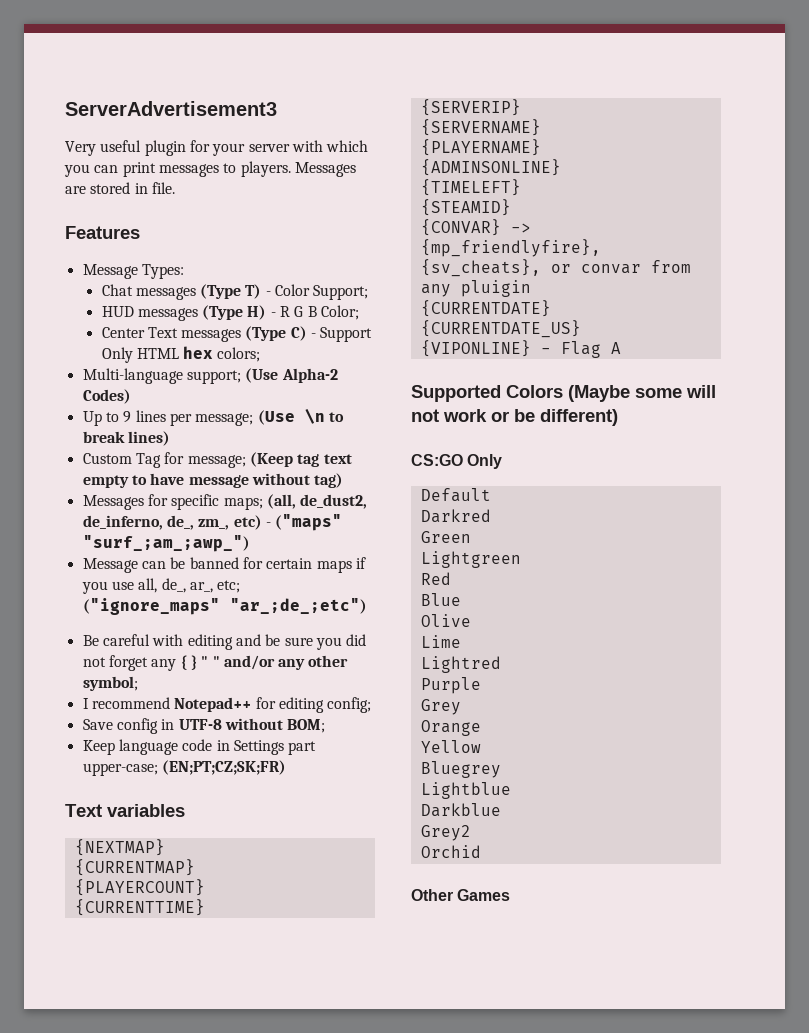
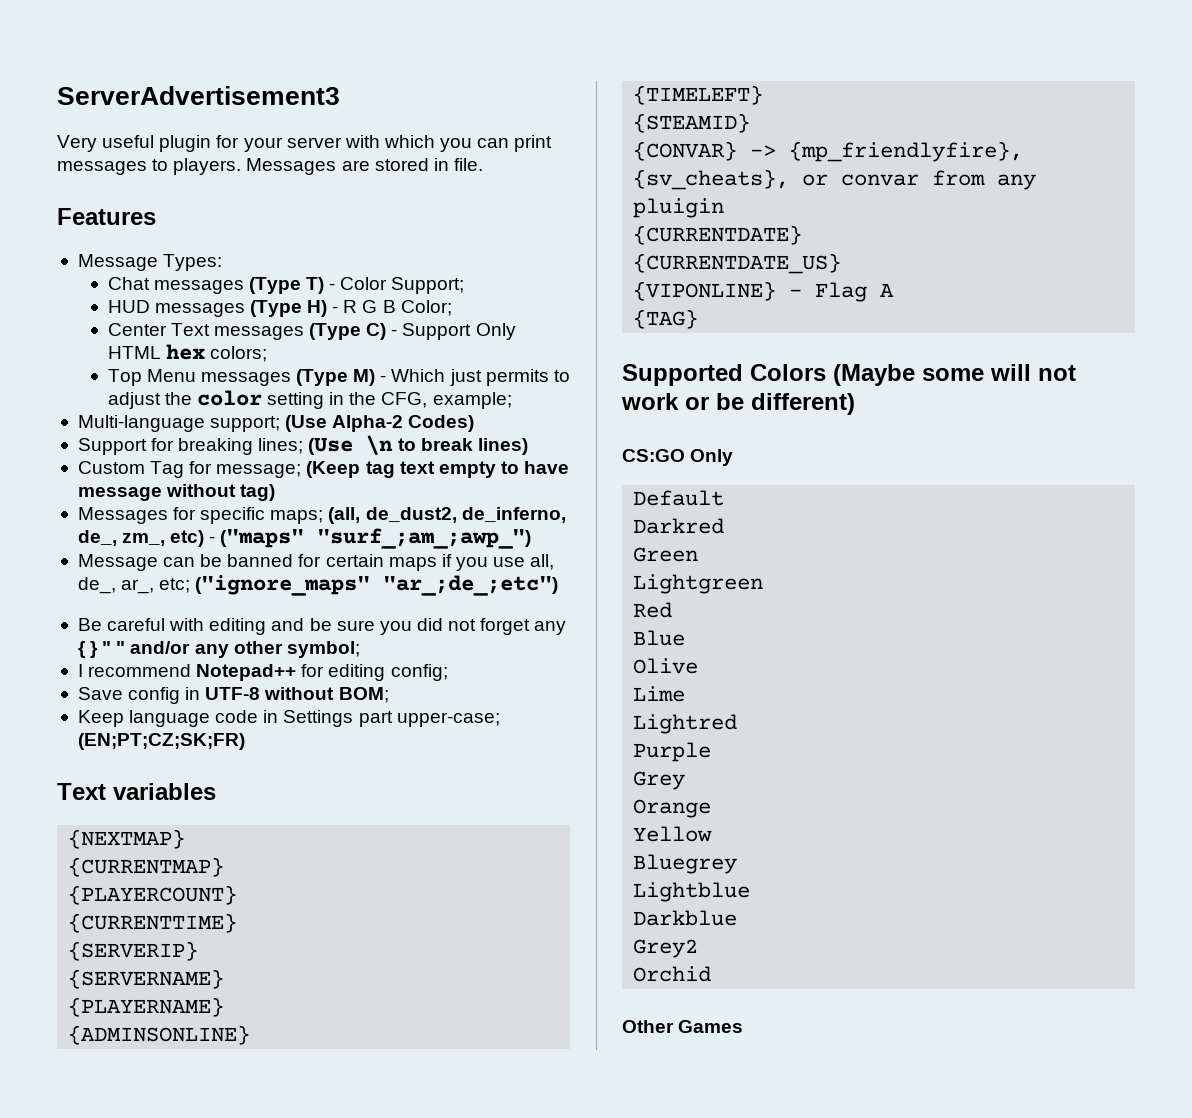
+ Top Menu messages (Type M) - Which just permits to adjust the color setting in the CFG, example;
- Up to 9 lines per message; (Use \n to break lines)
+ Support for breaking lines; (Use \n to break lines)
+ {TAG}

